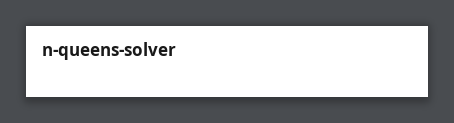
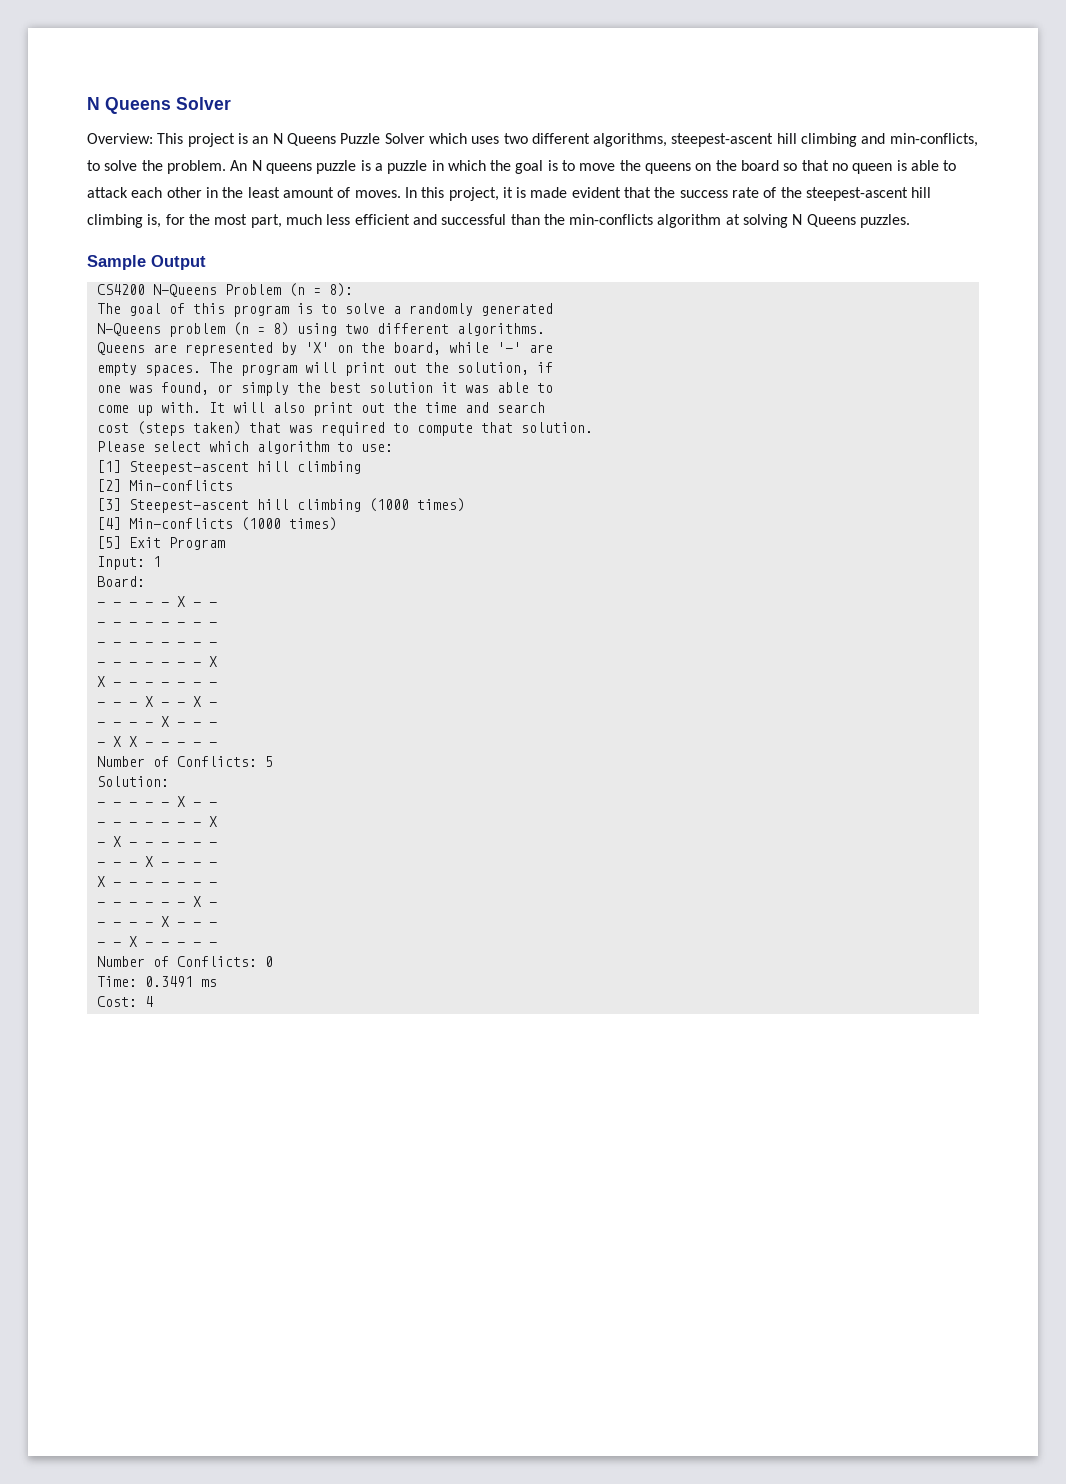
- n-queens-solver
+ N Queens Solver
+ Overview: This project is an N Queens Puzzle Solver which uses two different algorithms, steepest-ascent hill climbing and min-conflicts, to solve the problem. An N queens puzzle is a puzzle in which the goal is to move the queens on the board so that no queen is able to attack each other in the least amount of moves. In this project, it is made evident that the success rate of the steepest-ascent hill climbing is, for the most part, much less efficient and successful than the min-conflicts algorithm at solving N Queens puzzles.
+ Sample Output
+ CS4200 N-Queens Problem (n = 8):
+ The goal of this program is to solve a randomly generated
+ N-Queens problem (n = 8) using two different algorithms.
+ Queens are represented by 'X' on the board, while '-' are
+ empty spaces. The program will print out the solution, if
+ one was found, or simply the best solution it was able to
+ come up with. It will also print out the time and search
+ cost (steps taken) that was required to compute that solution.
+ Please select which algorithm to use:
+ [1] Steepest-ascent hill climbing
+ [2] Min-conflicts
+ [3] Steepest-ascent hill climbing (1000 times)
+ [4] Min-conflicts (1000 times)
+ [5] Exit Program
+ Input: 1
+ Board:
+ - - - - - X - -
+ - - - - - - - -
+ - - - - - - - -
+ - - - - - - - X
+ X - - - - - - -
+ - - - X - - X -
+ - - - - X - - -
+ - X X - - - - -
+ Number of Conflicts: 5
+ Solution:
+ - - - - - X - -
+ - - - - - - - X
+ - X - - - - - -
+ - - - X - - - -
+ X - - - - - - -
+ - - - - - - X -
+ - - - - X - - -
+ - - X - - - - -
+ Number of Conflicts: 0
+ Time: 0.3491 ms
+ Cost: 4

